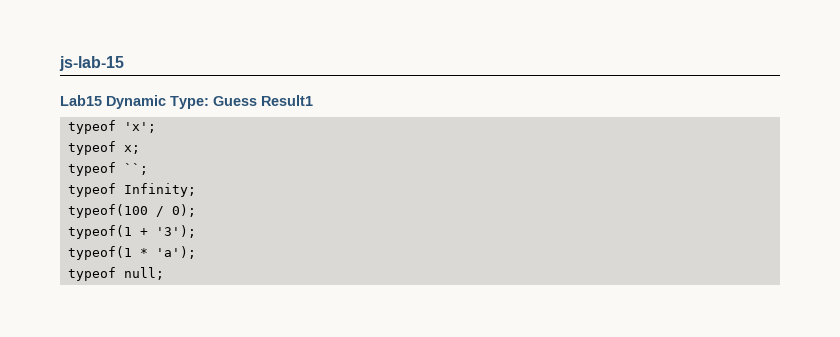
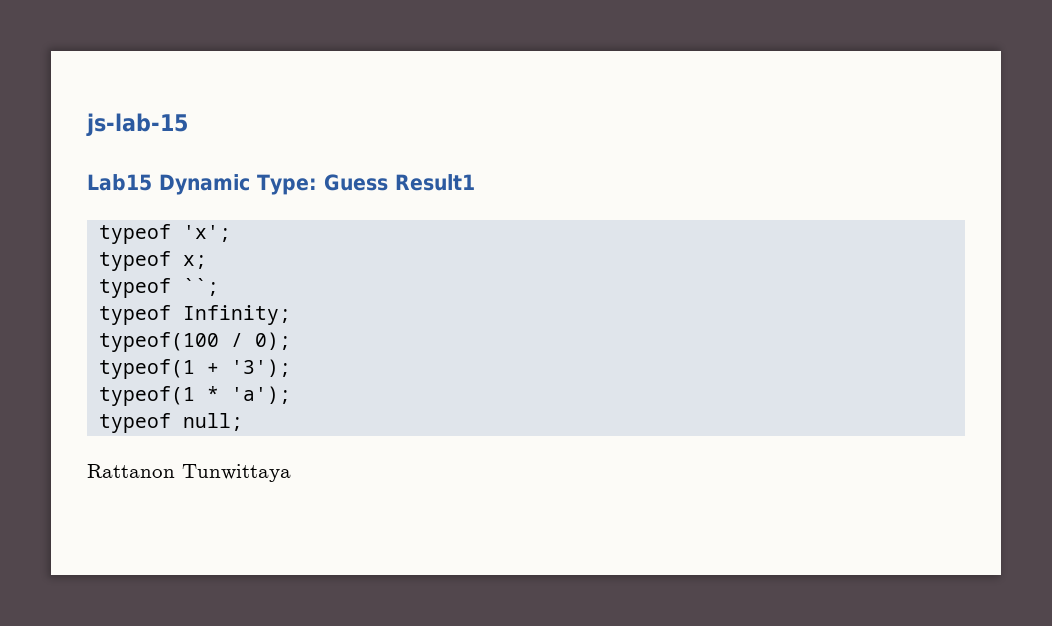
+ Rattanon Tunwittaya

